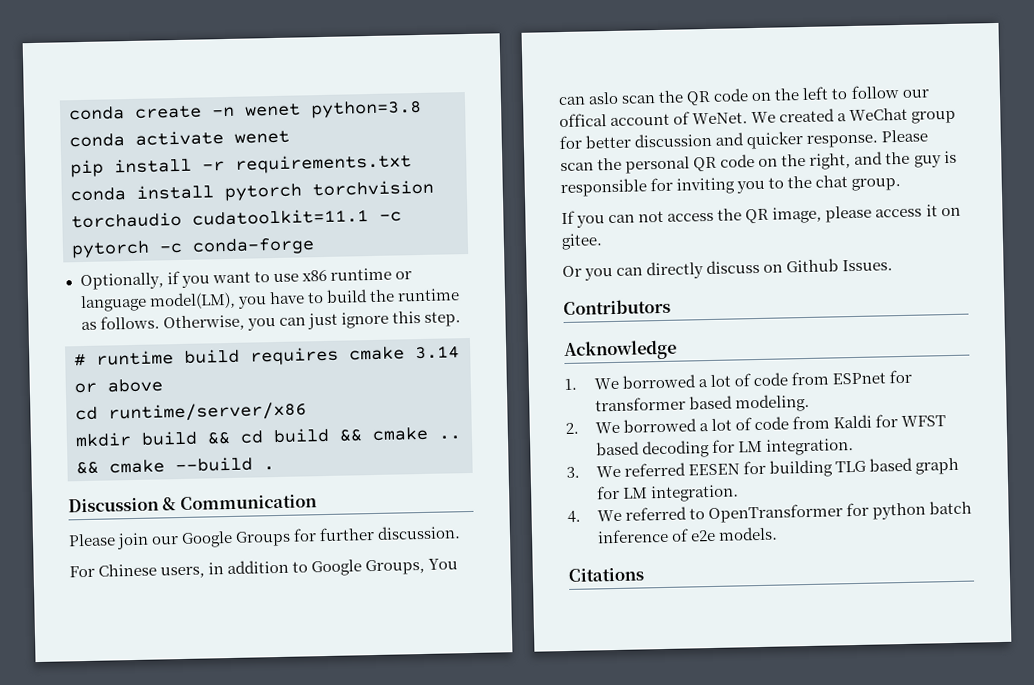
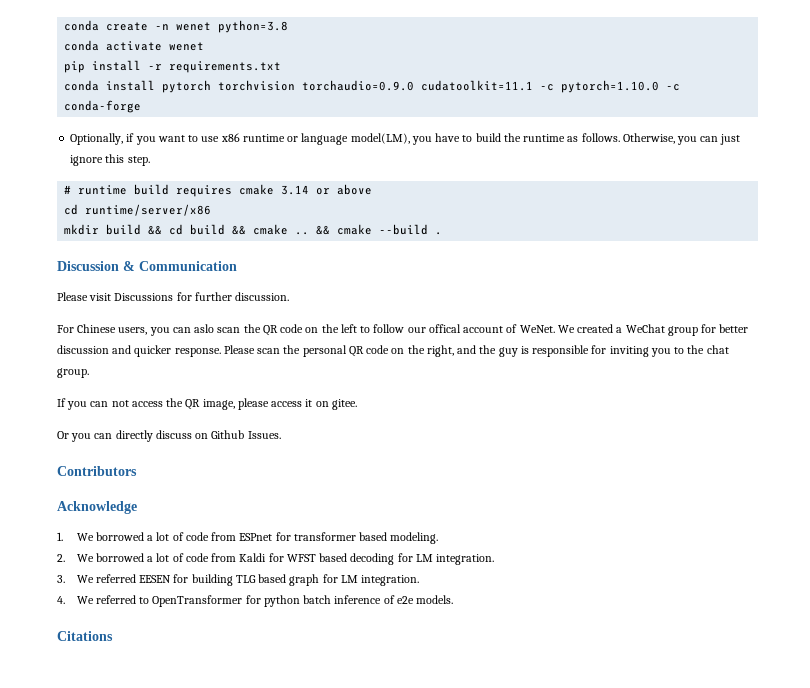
- conda install pytorch torchvision torchaudio cudatoolkit=11.1 -c pytorch -c conda-forge
+ conda install pytorch torchvision torchaudio=0.9.0 cudatoolkit=11.1 -c pytorch=1.10.0 -c conda-forge
- Please join our Google Groups for further discussion.
+ Please visit Discussions for further discussion.
- For Chinese users, in addition to Google Groups, You can aslo scan the QR code on the left to follow our offical account of WeNet.
+ For Chinese users, you can aslo scan the QR code on the left to follow our offical account of WeNet.

